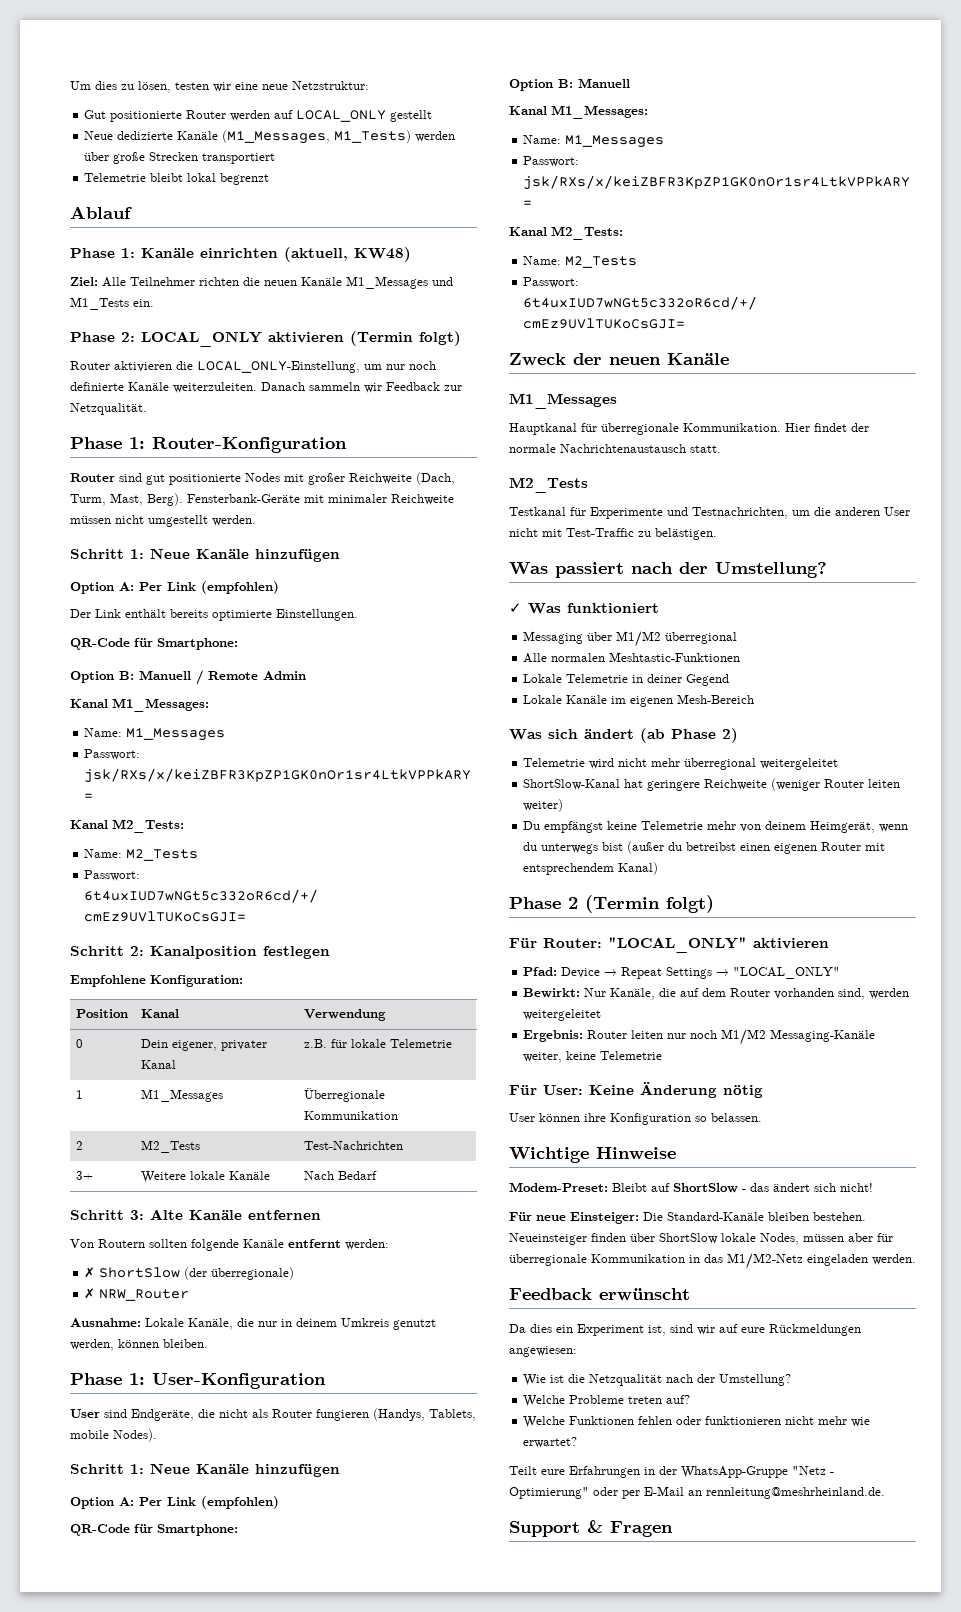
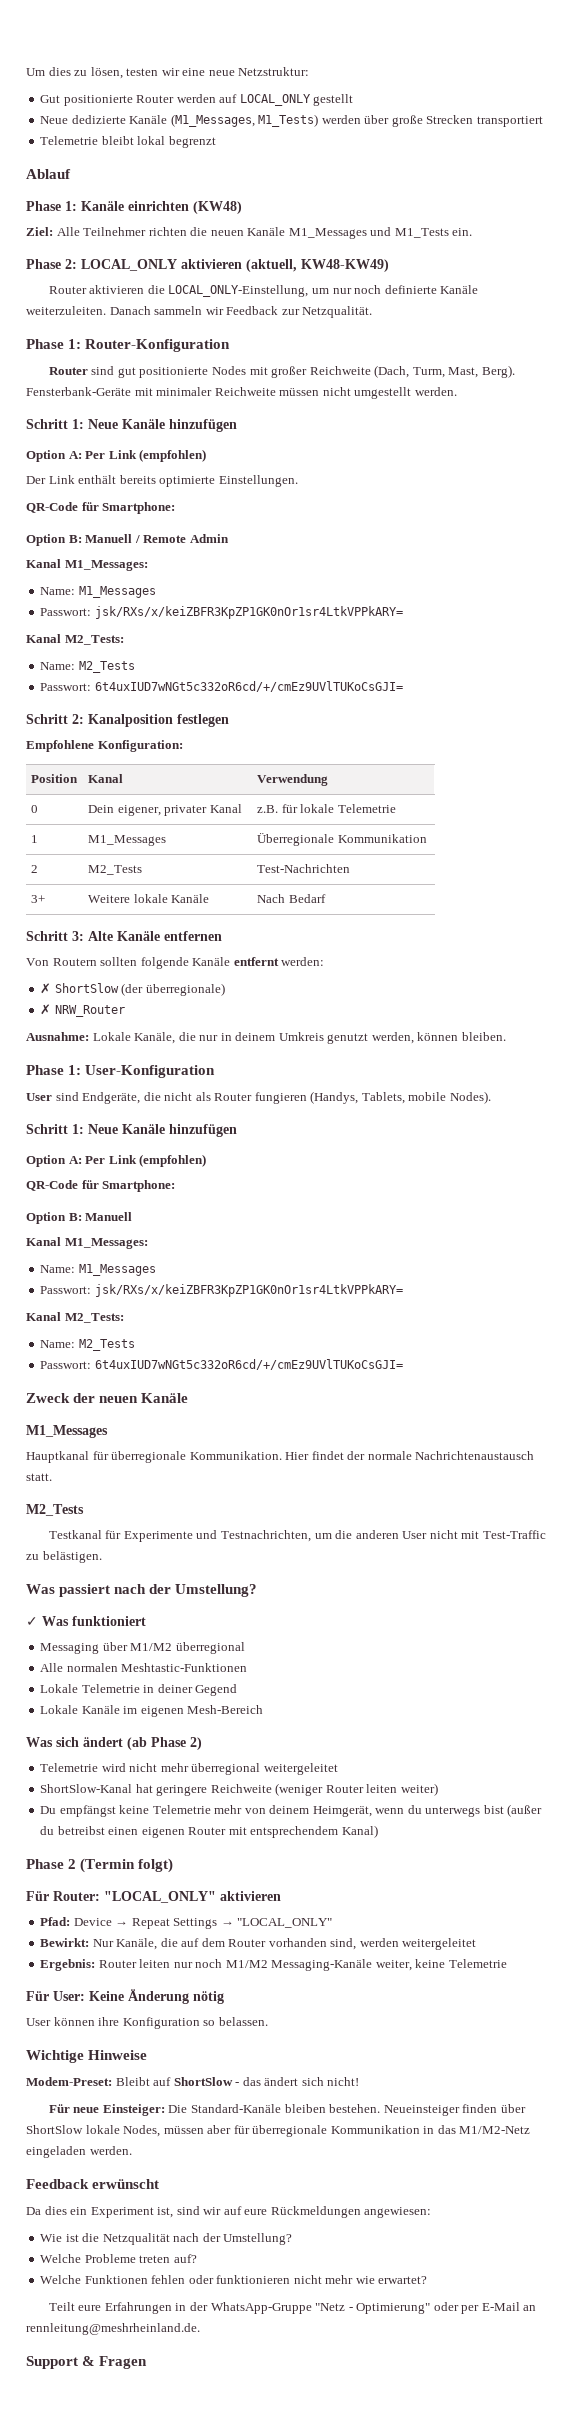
- Phase 1: Kanäle einrichten (aktuell, KW48)
+ Phase 1: Kanäle einrichten (KW48)
- Phase 2: LOCAL_ONLY aktivieren (Termin folgt)
+ Phase 2: LOCAL_ONLY aktivieren (aktuell, KW48-KW49)

